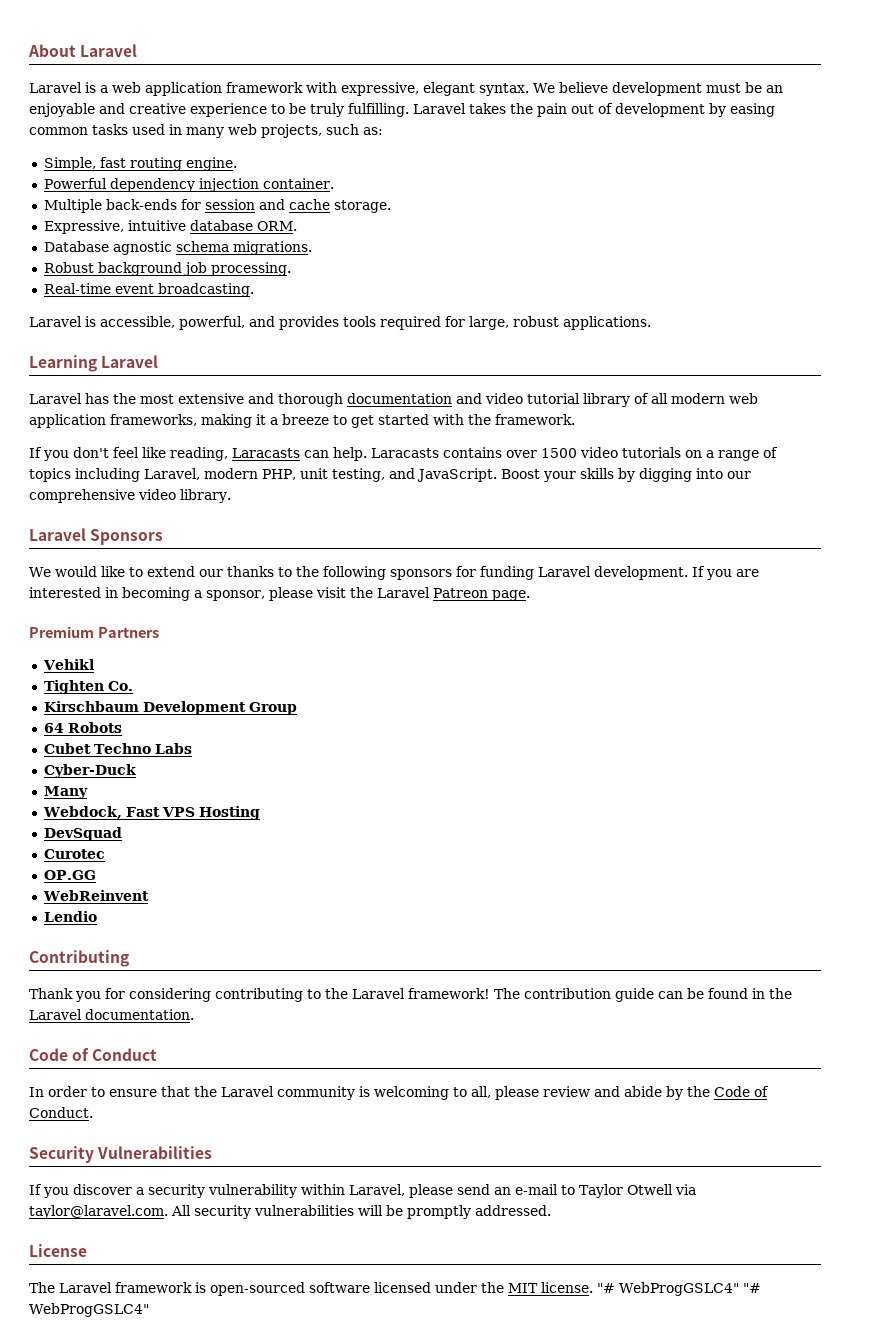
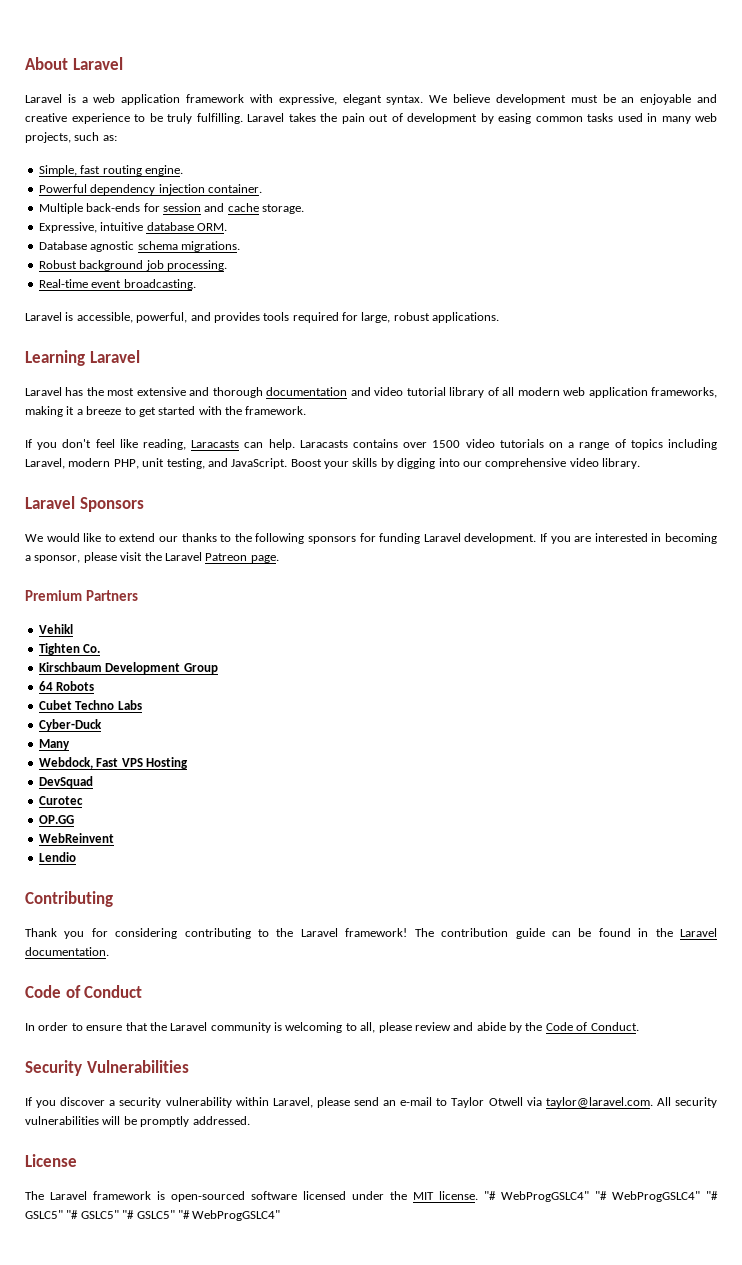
- "# WebProgGSLC4" "# WebProgGSLC4"
+ "# WebProgGSLC4" "# WebProgGSLC4" "# GSLC5" "# GSLC5" "# GSLC5" "# WebProgGSLC4"

